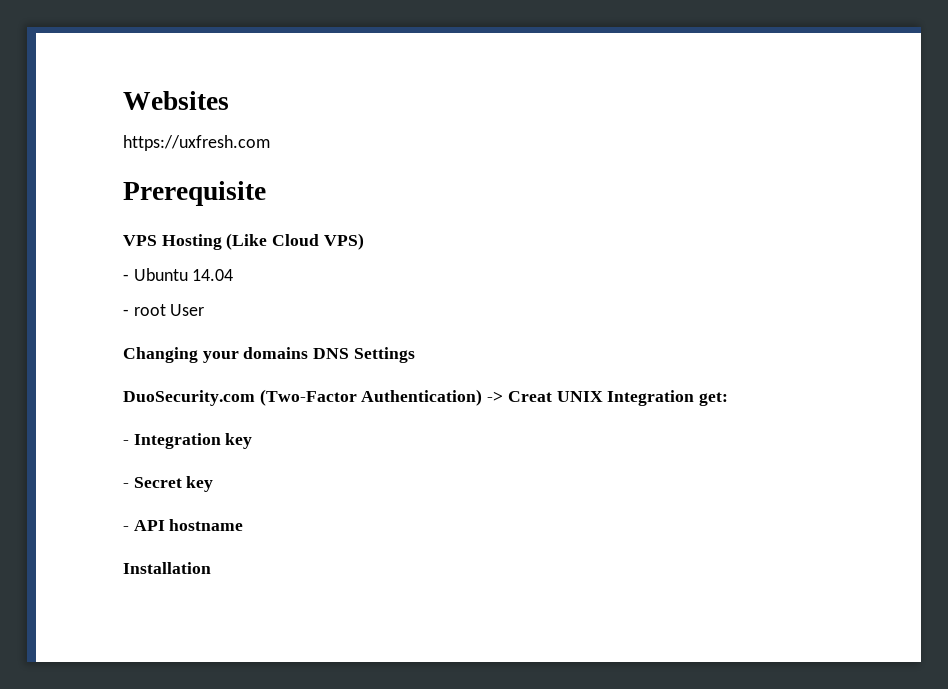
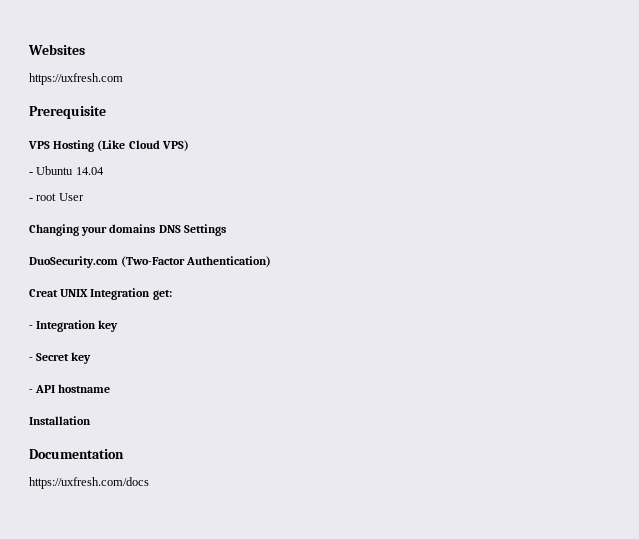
- DuoSecurity.com (Two-Factor Authentication) -> Creat UNIX Integration get:
+ DuoSecurity.com (Two-Factor Authentication)
+ Creat UNIX Integration get:
+ Documentation
+ https://uxfresh.com/docs

